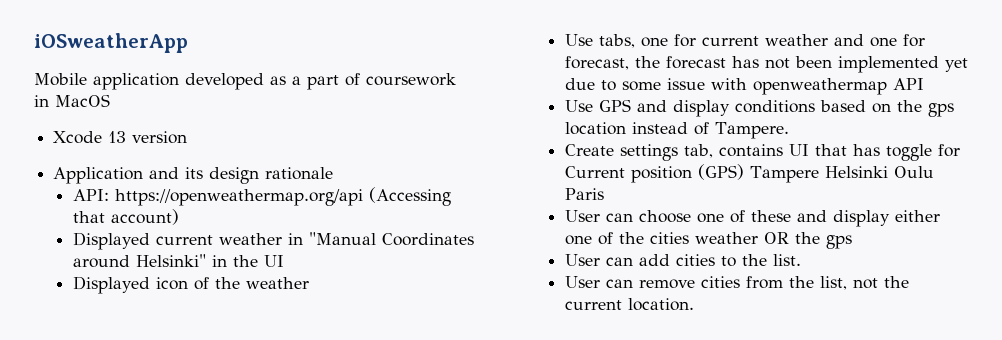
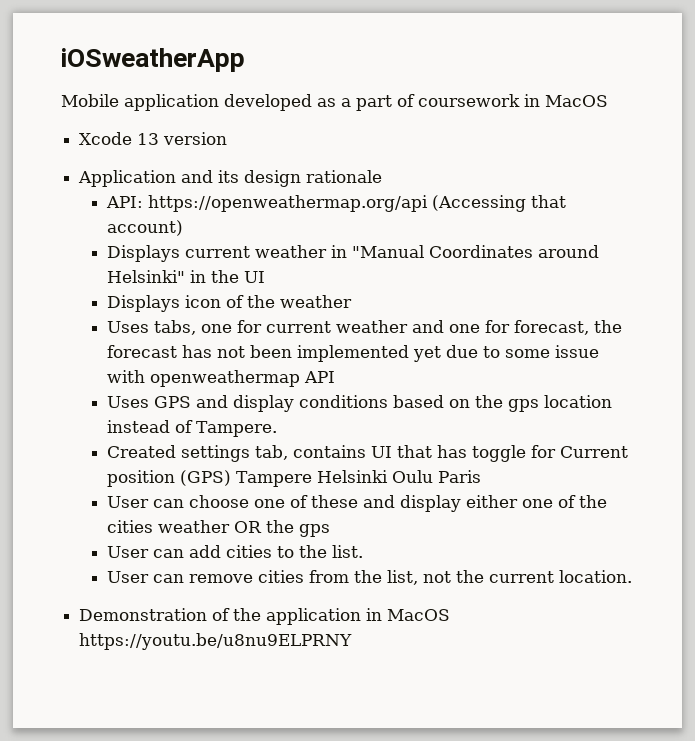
- Displayed current weather in "Manual Coordinates around Helsinki" in the UI
+ Displays current weather in "Manual Coordinates around Helsinki" in the UI
- Displayed icon of the weather
+ Displays icon of the weather
- Use tabs, one for current weather and one for forecast, the forecast has not been implemented yet due to some issue with openweathermap API
+ Uses tabs, one for current weather and one for forecast, the forecast has not been implemented yet due to some issue with openweathermap API
- Use GPS and display conditions based on the gps location instead of Tampere.
+ Uses GPS and display conditions based on the gps location instead of Tampere.
- Create settings tab, contains UI that has toggle for Current position (GPS) Tampere Helsinki Oulu Paris
+ Created settings tab, contains UI that has toggle for Current position (GPS) Tampere Helsinki Oulu Paris
+ Demonstration of the application in MacOS https://youtu.be/u8nu9ELPRNY

